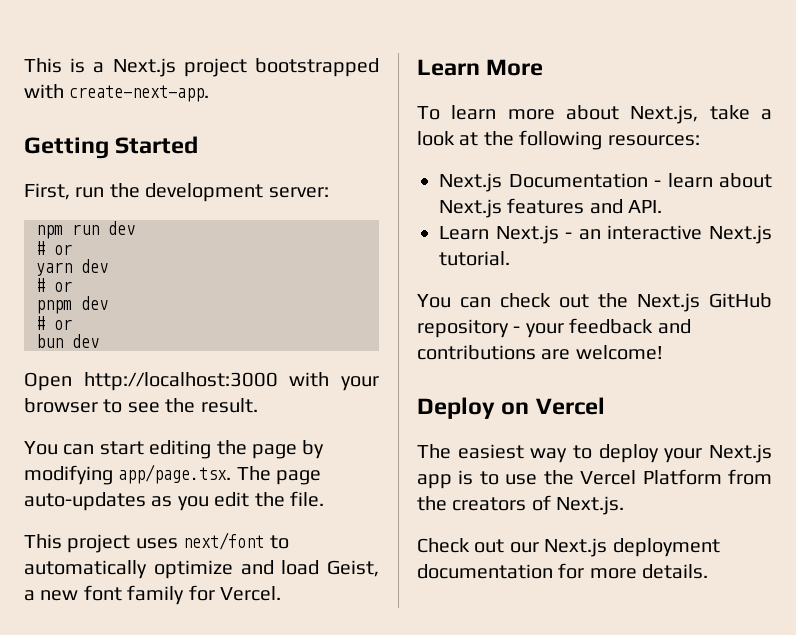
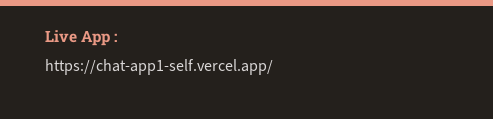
- This is a Next.js project bootstrapped with create-next-app.
- Getting Started
- First, run the development server:
- npm run dev
- # or
- yarn dev
- # or
- pnpm dev
- # or
- bun dev
- Open http://localhost:3000 with your browser to see the result.
- You can start editing the page by modifying app/page.tsx. The page auto-updates as you edit the file.
- This project uses next/font to automatically optimize and load Geist, a new font family for Vercel.
- Learn More
- To learn more about Next.js, take a look at the following resources:
- Next.js Documentation - learn about Next.js features and API.
- Learn Next.js - an interactive Next.js tutorial.
- You can check out the Next.js GitHub repository - your feedback and contributions are welcome!
- Deploy on Vercel
- The easiest way to deploy your Next.js app is to use the Vercel Platform from the creators of Next.js.
- Check out our Next.js deployment documentation for more details.
+ Live App :
+ https://chat-app1-self.vercel.app/

